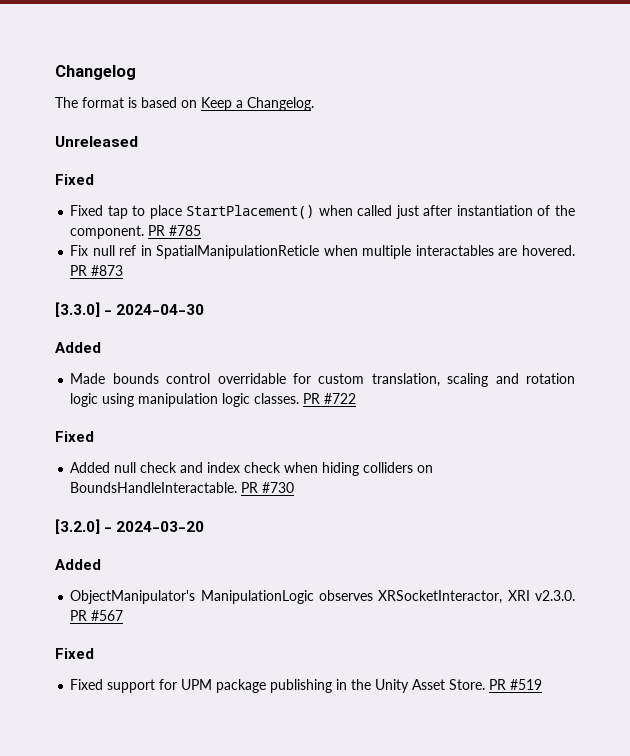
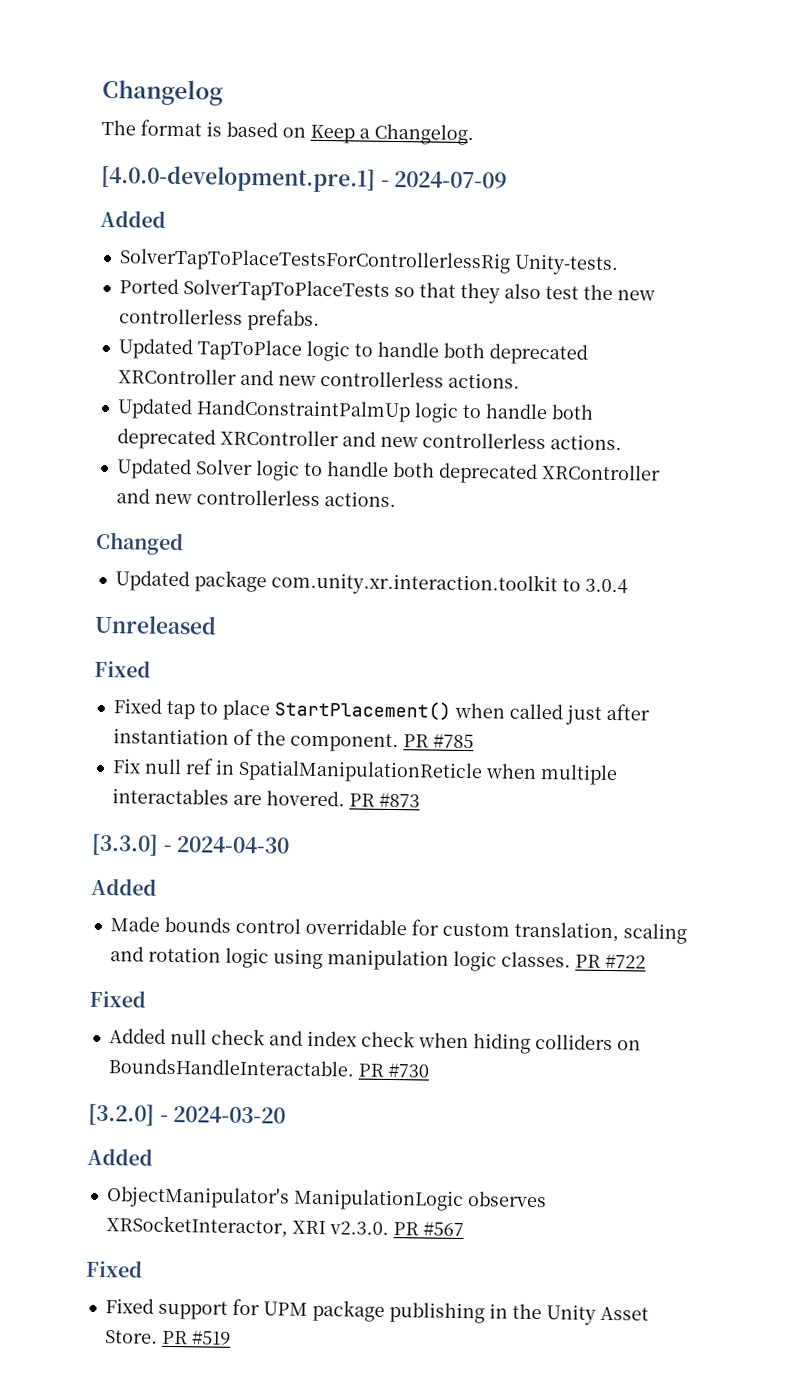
+ [4.0.0-development.pre.1] - 2024-07-09
+ Added
+ SolverTapToPlaceTestsForControllerlessRig Unity-tests.
+ Ported SolverTapToPlaceTests so that they also test the new controllerless prefabs.
+ Updated TapToPlace logic to handle both deprecated XRController and new controllerless actions.
+ Updated HandConstraintPalmUp logic to handle both deprecated XRController and new controllerless actions.
+ Updated Solver logic to handle both deprecated XRController and new controllerless actions.
+ Changed
+ Updated package com.unity.xr.interaction.toolkit to 3.0.4

